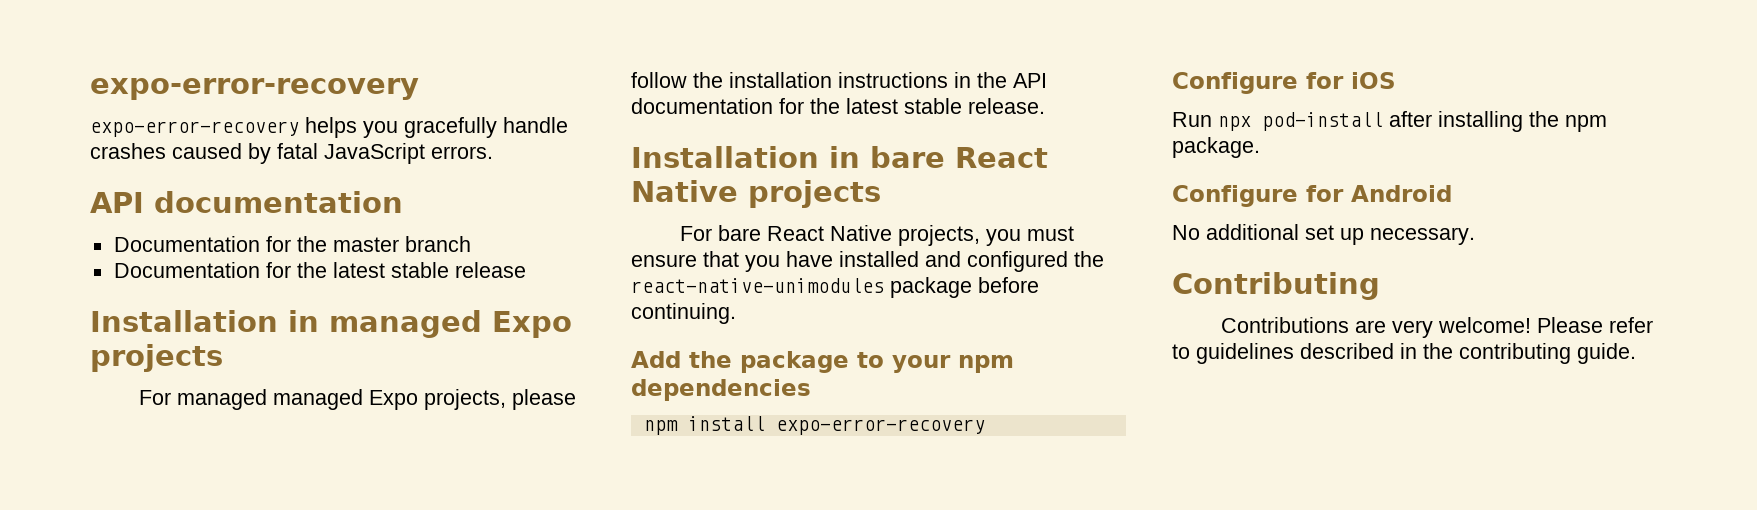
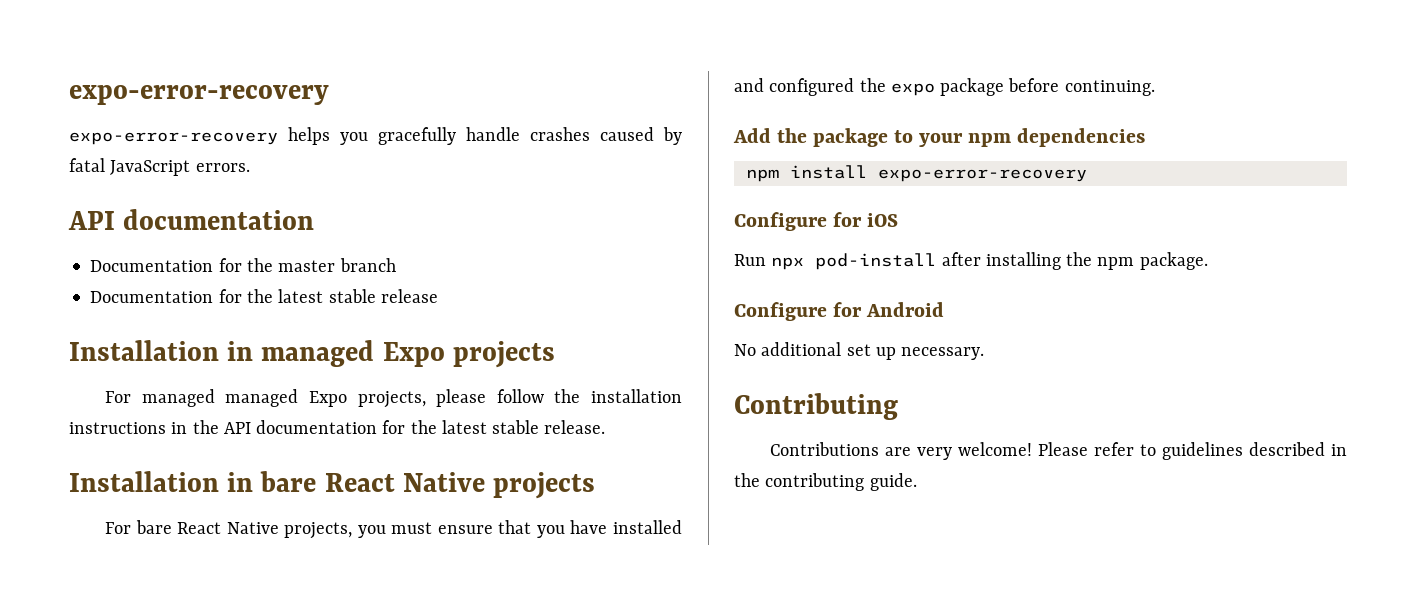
- For bare React Native projects, you must ensure that you have installed and configured the react-native-unimodules package before continuing.
+ For bare React Native projects, you must ensure that you have installed and configured the expo package before continuing.

